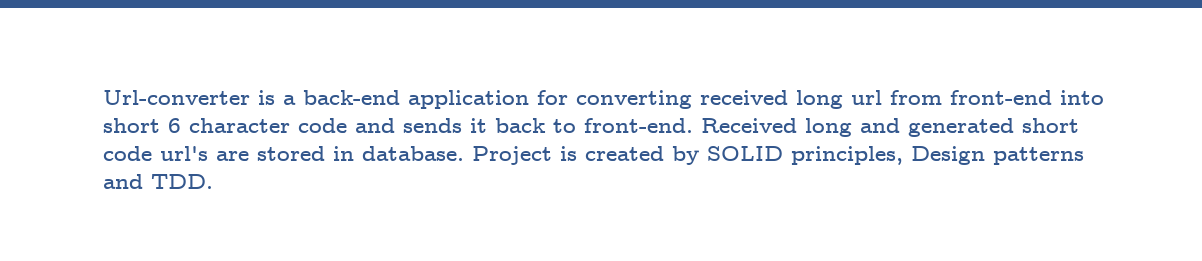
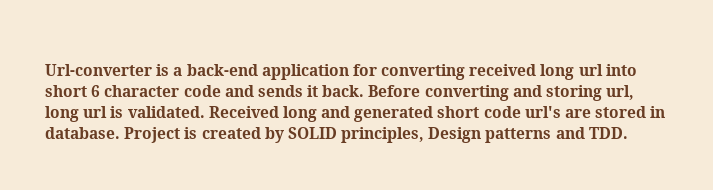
- Url-converter is a back-end application for converting received long url from front-end into short 6 character code and sends it back to front-end.
+ Url-converter is a back-end application for converting received long url into short 6 character code and sends it back. Before converting and storing url, long url is validated.

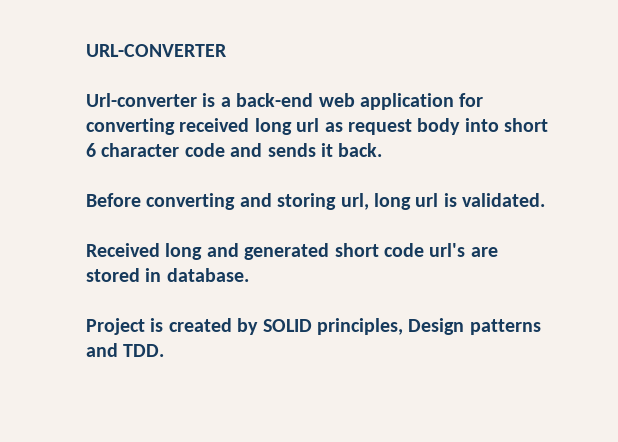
+ URL-CONVERTER
- Url-converter is a back-end application for converting received long url into short 6 character code and sends it back. Before converting and storing url, long url is validated. Received long and generated short code url's are stored in database. Project is created by SOLID principles, Design patterns and TDD.
+ Url-converter is a back-end web application for converting received long url as request body into short 6 character code and sends it back.
+ Before converting and storing url, long url is validated.
+ Received long and generated short code url's are stored in database.
+ Project is created by SOLID principles, Design patterns and TDD.

